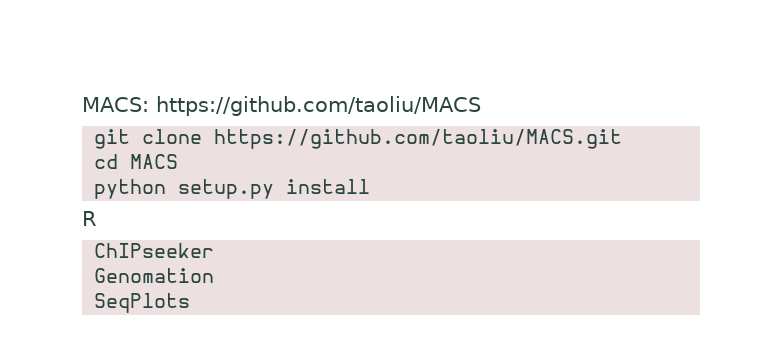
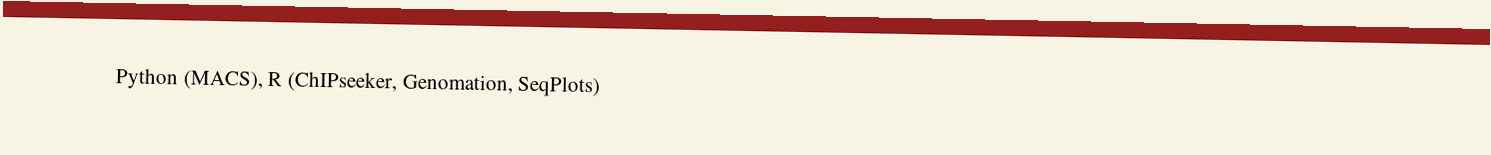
- MACS: https://github.com/taoliu/MACS
- git clone https://github.com/taoliu/MACS.git
- cd MACS
- python setup.py install
- R
- ChIPseeker
- Genomation
- SeqPlots
+ Python (MACS), R (ChIPseeker, Genomation, SeqPlots)

